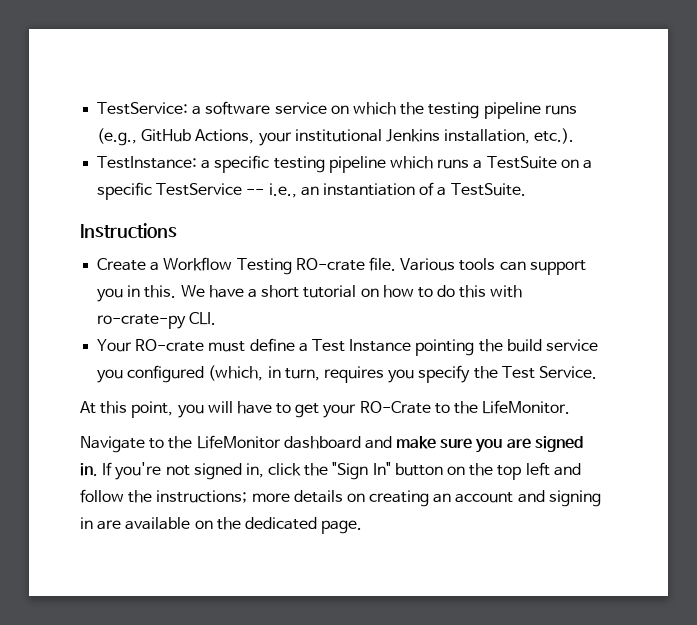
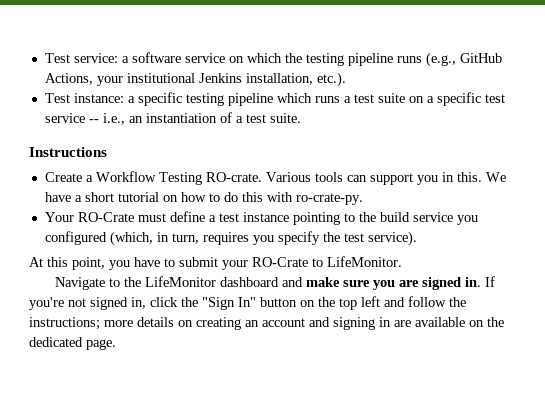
- TestService: a software service on which the testing pipeline runs (e.g., GitHub Actions, your institutional Jenkins installation, etc.).
+ Test service: a software service on which the testing pipeline runs (e.g., GitHub Actions, your institutional Jenkins installation, etc.).
- TestInstance: a specific testing pipeline which runs a TestSuite on a specific TestService -- i.e., an instantiation of a TestSuite.
+ Test instance: a specific testing pipeline which runs a test suite on a specific test service -- i.e., an instantiation of a test suite.
- Create a Workflow Testing RO-crate file.
+ Create a Workflow Testing RO-crate.
- We have a short tutorial on how to do this with ro-crate-py CLI.
+ We have a short tutorial on how to do this with ro-crate-py.
- Your RO-crate must define a Test Instance pointing the build service you configured (which, in turn, requires you specify the Test Service.
+ Your RO-Crate must define a test instance pointing to the build service you configured (which, in turn, requires you specify the test service).
- At this point, you will have to get your RO-Crate to the LifeMonitor.
+ At this point, you have to submit your RO-Crate to LifeMonitor.

